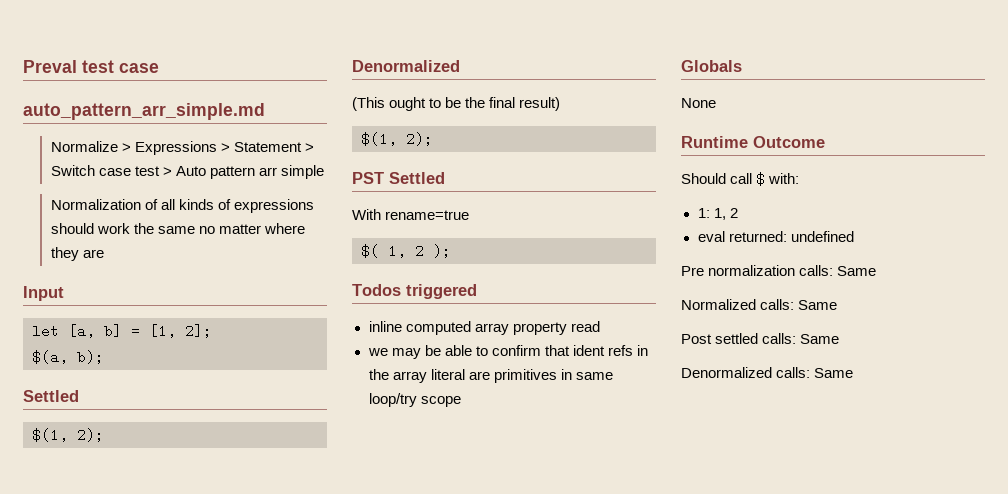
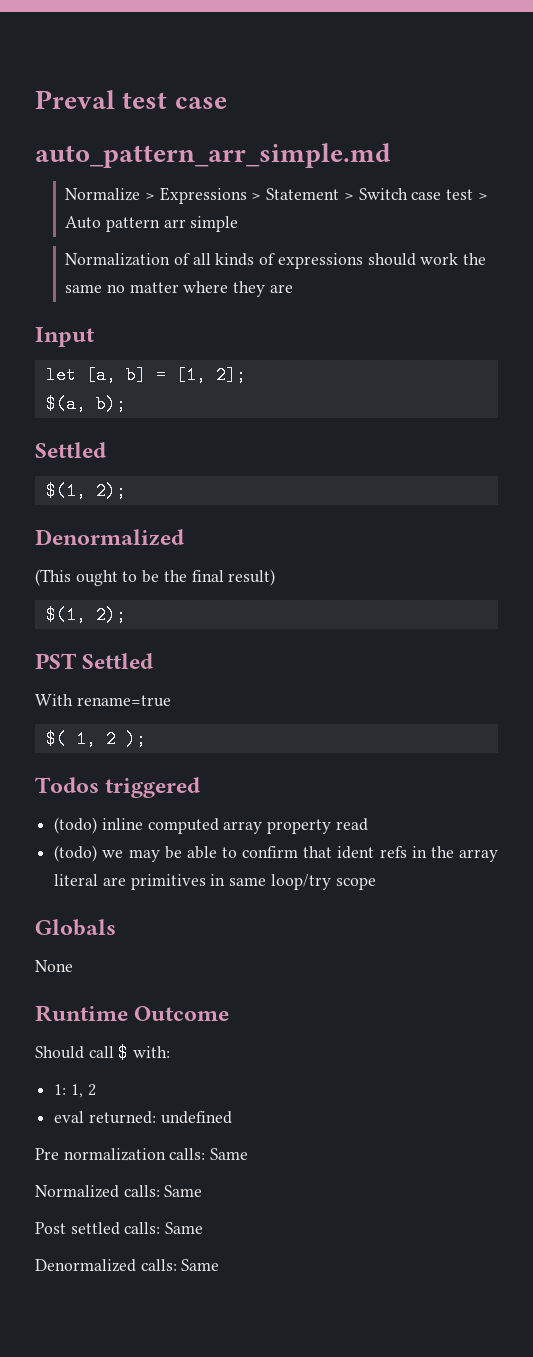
- inline computed array property read
+ (todo) inline computed array property read
- we may be able to confirm that ident refs in the array literal are primitives in same loop/try scope
+ (todo) we may be able to confirm that ident refs in the array literal are primitives in same loop/try scope

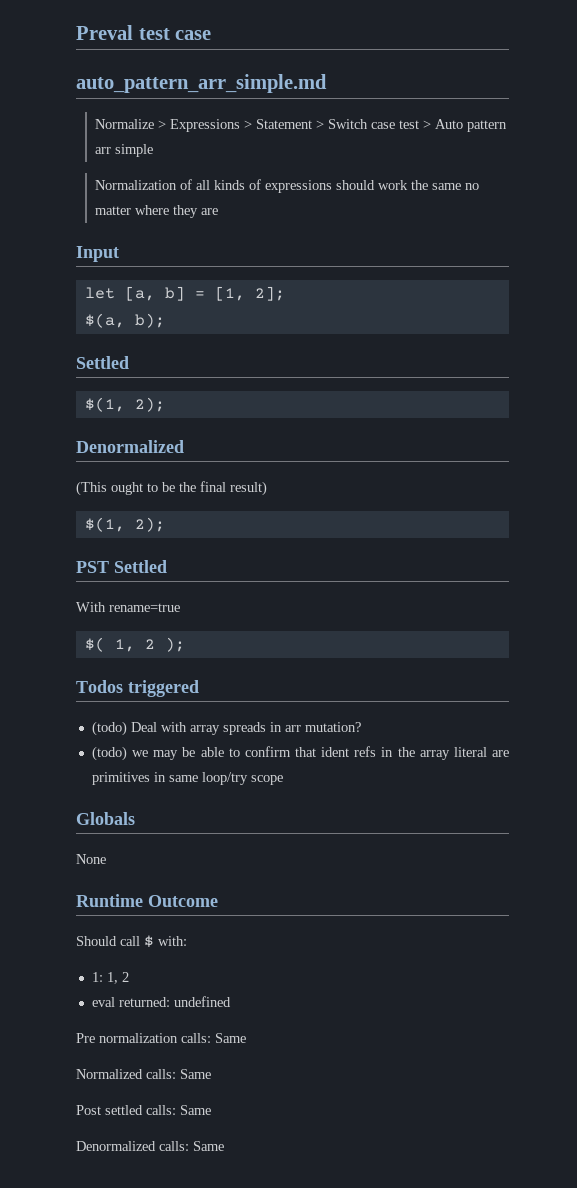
- (todo) inline computed array property read
+ (todo) Deal with array spreads in arr mutation?

